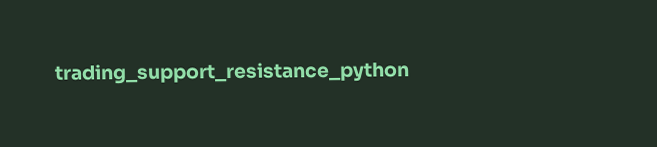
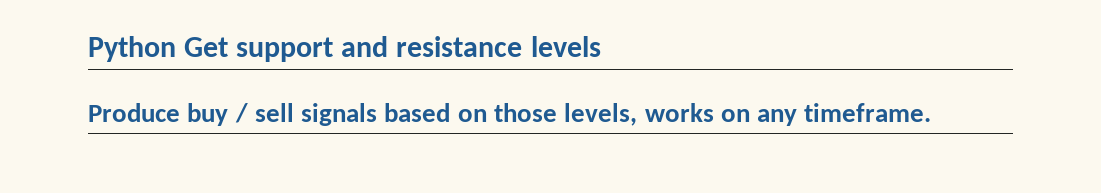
- trading_support_resistance_python
+ Python Get support and resistance levels
+ Produce buy / sell signals based on those levels, works on any timeframe.

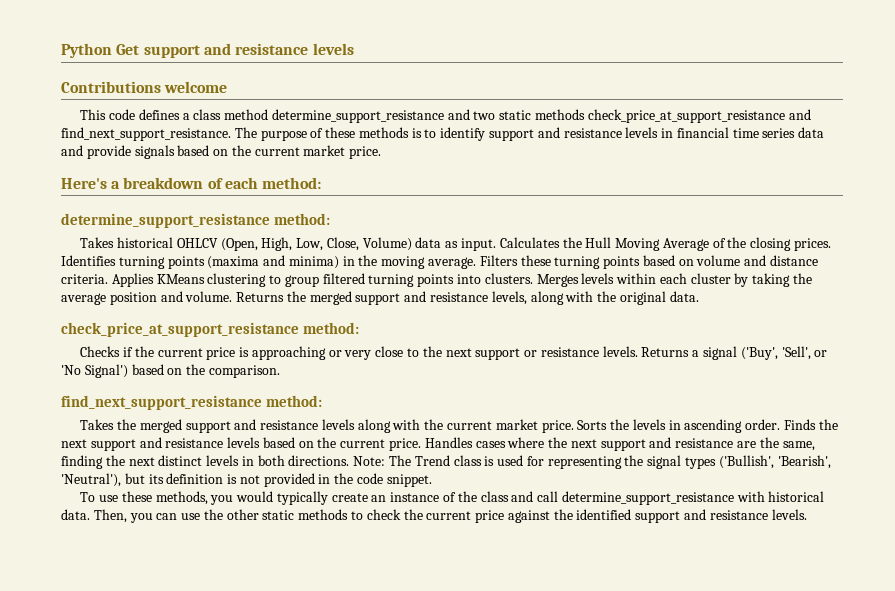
- Produce buy / sell signals based on those levels, works on any timeframe.
+ Contributions welcome
+ This code defines a class method determine_support_resistance and two static methods check_price_at_support_resistance and find_next_support_resistance. The purpose of these methods is to identify support and resistance levels in financial time series data and provide signals based on the current market price.
+ Here's a breakdown of each method:
+ determine_support_resistance method:
+ Takes historical OHLCV (Open, High, Low, Close, Volume) data as input. Calculates the Hull Moving Average of the closing prices. Identifies turning points (maxima and minima) in the moving average. Filters these turning points based on volume and distance criteria. Applies KMeans clustering to group filtered turning points into clusters. Merges levels within each cluster by taking the average position and volume. Returns the merged support and resistance levels, along with the original data.
+ check_price_at_support_resistance method:
+ Checks if the current price is approaching or very close to the next support or resistance levels. Returns a signal ('Buy', 'Sell', or 'No Signal') based on the comparison.
+ find_next_support_resistance method:
+ Takes the merged support and resistance levels along with the current market price. Sorts the levels in ascending order. Finds the next support and resistance levels based on the current price. Handles cases where the next support and resistance are the same, finding the next distinct levels in both directions. Note: The Trend class is used for representing the signal types ('Bullish', 'Bearish', 'Neutral'), but its definition is not provided in the code snippet.
+ To use these methods, you would typically create an instance of the class and call determine_support_resistance with historical data. Then, you can use the other static methods to check the current price against the identified support and resistance levels.

